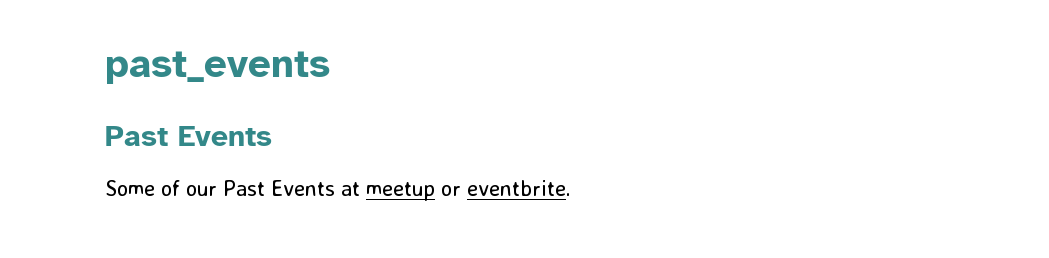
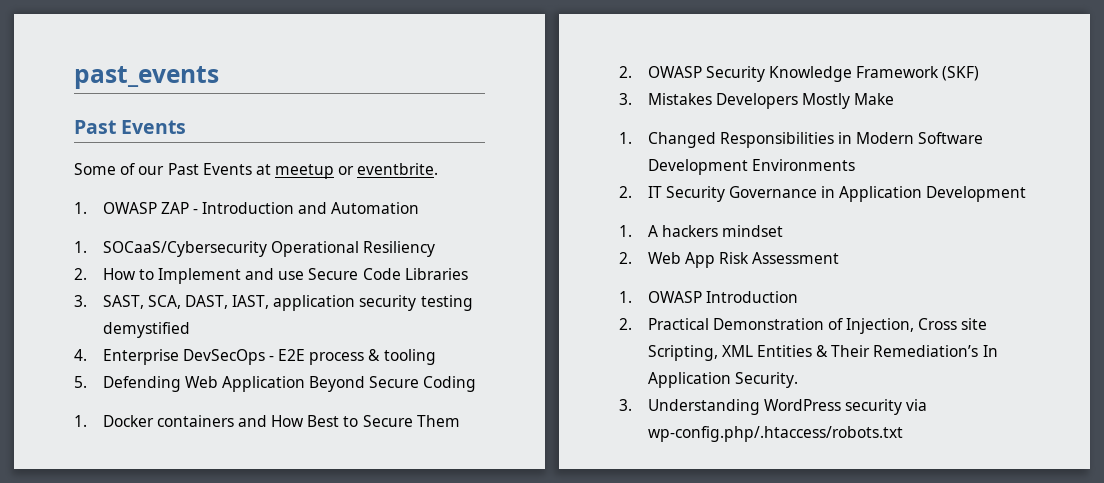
+ 1. OWASP ZAP - Introduction and Automation
+ 1. SOCaaS/Cybersecurity Operational Resiliency
+ 2. How to Implement and use Secure Code Libraries
+ 3. SAST, SCA, DAST, IAST, application security testing demystified
+ 4. Enterprise DevSecOps - E2E process & tooling
+ 5. Defending Web Application Beyond Secure Coding
+ 1. Docker containers and How Best to Secure Them
+ 2. OWASP Security Knowledge Framework (SKF)
+ 3. Mistakes Developers Mostly Make
+ 1. Changed Responsibilities in Modern Software Development Environments
+ 2. IT Security Governance in Application Development
+ 1. A hackers mindset
+ 2. Web App Risk Assessment
+ 1. OWASP Introduction
+ 2. Practical Demonstration of Injection, Cross site Scripting, XML Entities & Their Remediation’s In Application Security.
+ 3. Understanding WordPress security via wp-config.php/.htaccess/robots.txt

